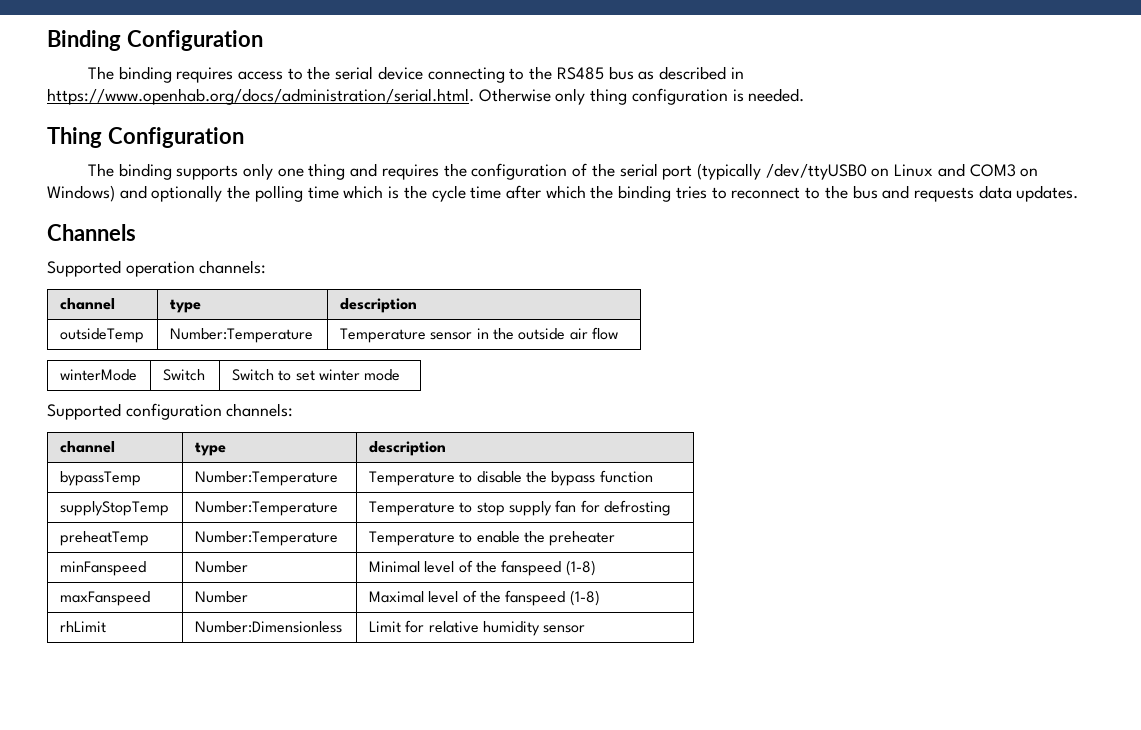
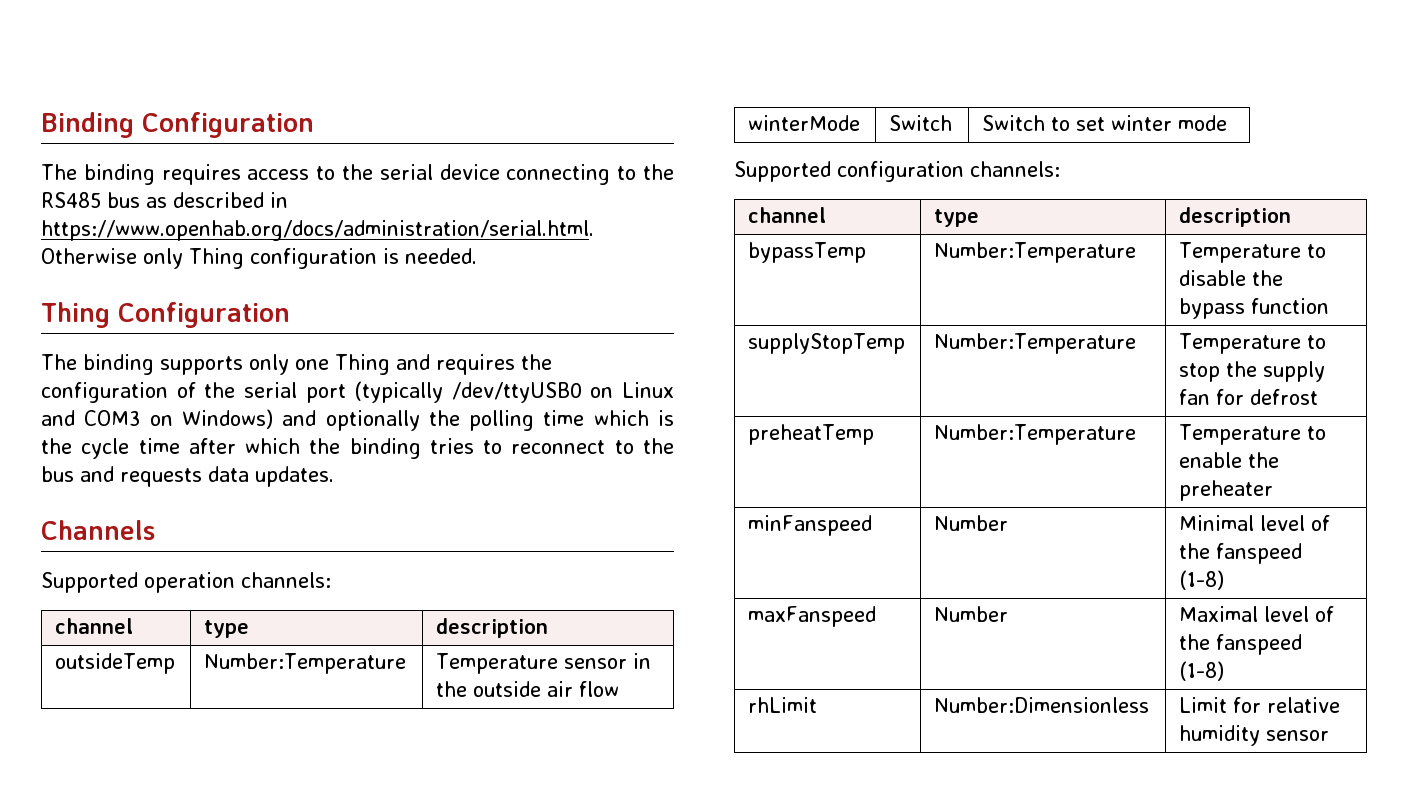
- The binding requires access to the serial device connecting to the RS485 bus as described in https://www.openhab.org/docs/administration/serial.html. Otherwise only thing configuration is needed.
+ The binding requires access to the serial device connecting to the RS485 bus as described in https://www.openhab.org/docs/administration/serial.html. Otherwise only Thing configuration is needed.
- The binding supports only one thing and requires the configuration of the serial port (typically /dev/ttyUSB0 on Linux and COM3 on Windows) and optionally the polling time which is the cycle time after which the binding tries to reconnect to the bus and requests data updates.
+ The binding supports only one Thing and requires the configuration of the serial port (typically /dev/ttyUSB0 on Linux and COM3 on Windows) and optionally the polling time which is the cycle time after which the binding tries to reconnect to the bus and requests data updates.
- supplyStopTemp | Number:Temperature | Temperature to stop supply fan for defrosting
+ supplyStopTemp | Number:Temperature | Temperature to stop the supply fan for defrost

